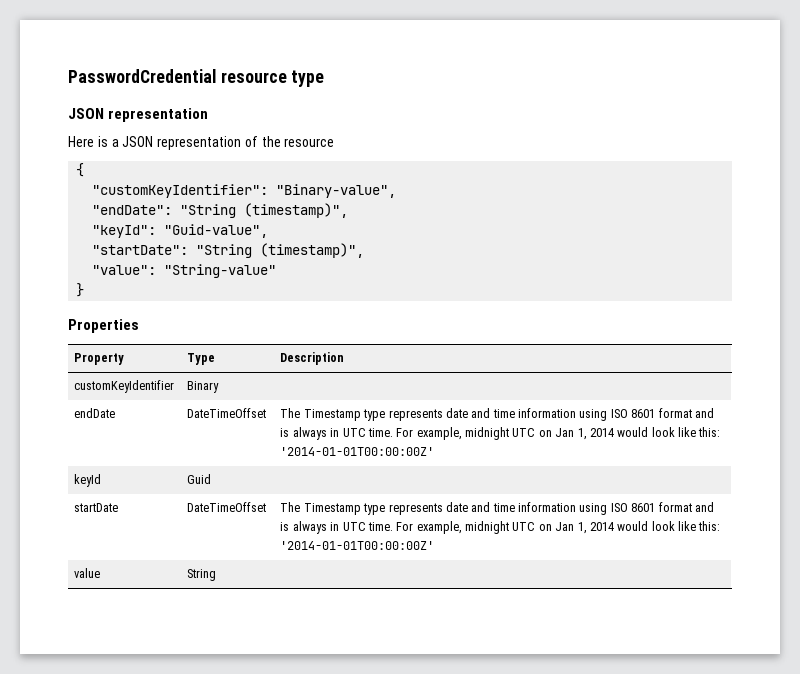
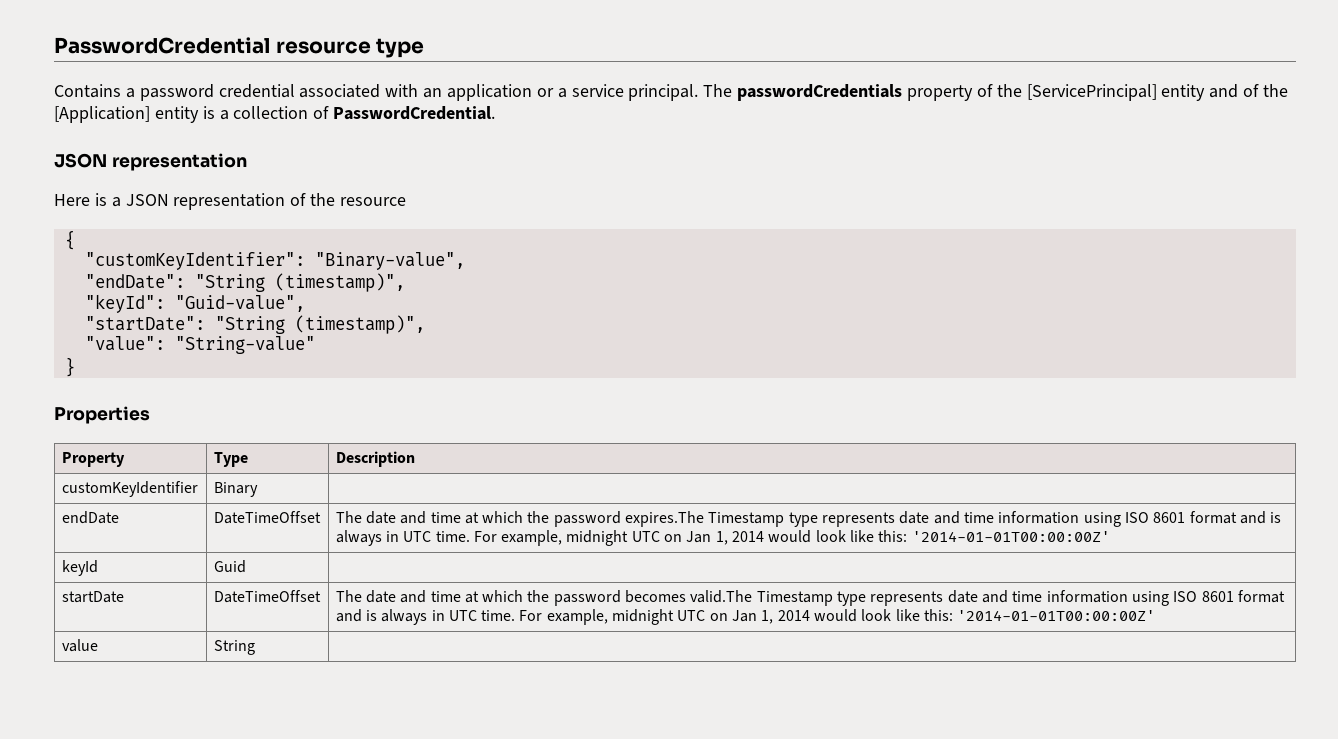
+ Contains a password credential associated with an application or a service principal. The passwordCredentials property of the [ServicePrincipal] entity and of the [Application] entity is a collection of PasswordCredential.
- endDate | DateTimeOffset | The Timestamp type represents date and time information using ISO 8601 format and is always in UTC time.
+ endDate | DateTimeOffset | The date and time at which the password expires.The Timestamp type represents date and time information using ISO 8601 format and is always in UTC time.
- startDate | DateTimeOffset | The Timestamp type represents date and time information using ISO 8601 format and is always in UTC time.
+ startDate | DateTimeOffset | The date and time at which the password becomes valid.The Timestamp type represents date and time information using ISO 8601 format and is always in UTC time.

